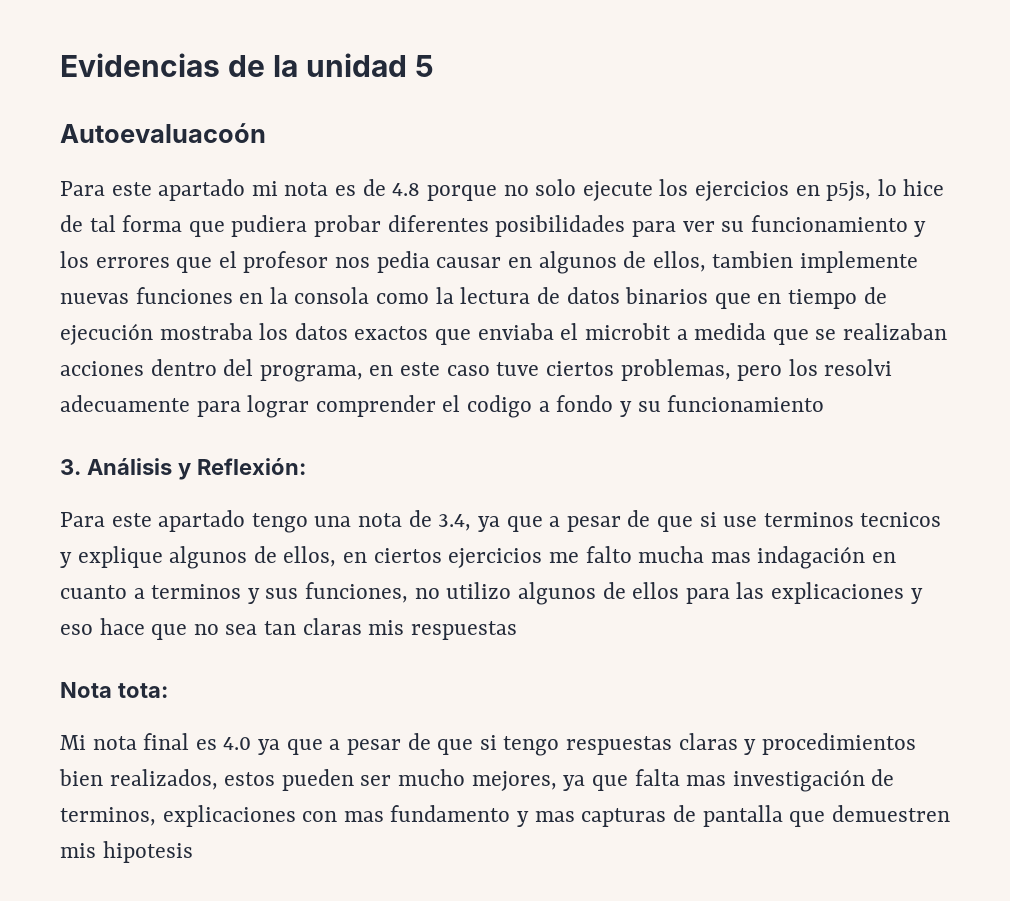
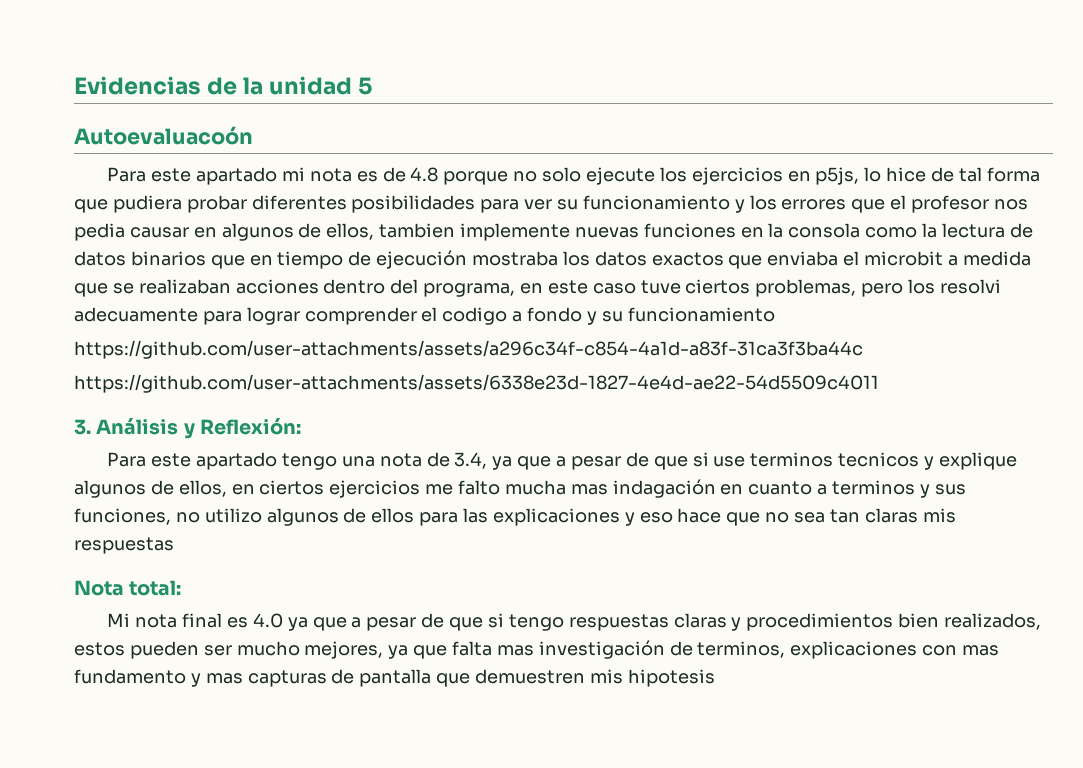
+ https://github.com/user-attachments/assets/a296c34f-c854-4a1d-a83f-31ca3f3ba44c
+ https://github.com/user-attachments/assets/6338e23d-1827-4e4d-ae22-54d5509c4011
- Nota tota:
+ Nota total:

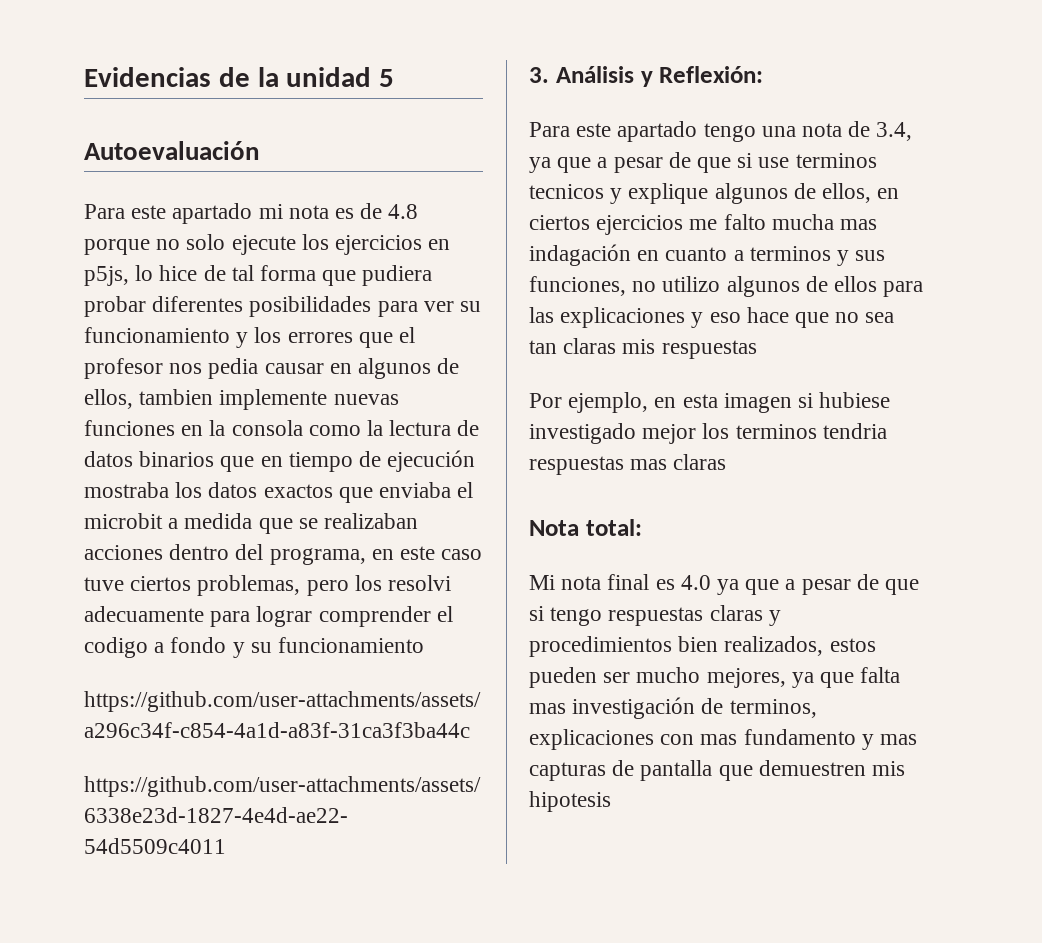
- Autoevaluacoón
+ Autoevaluación
+ Por ejemplo, en esta imagen si hubiese investigado mejor los terminos tendria respuestas mas claras

